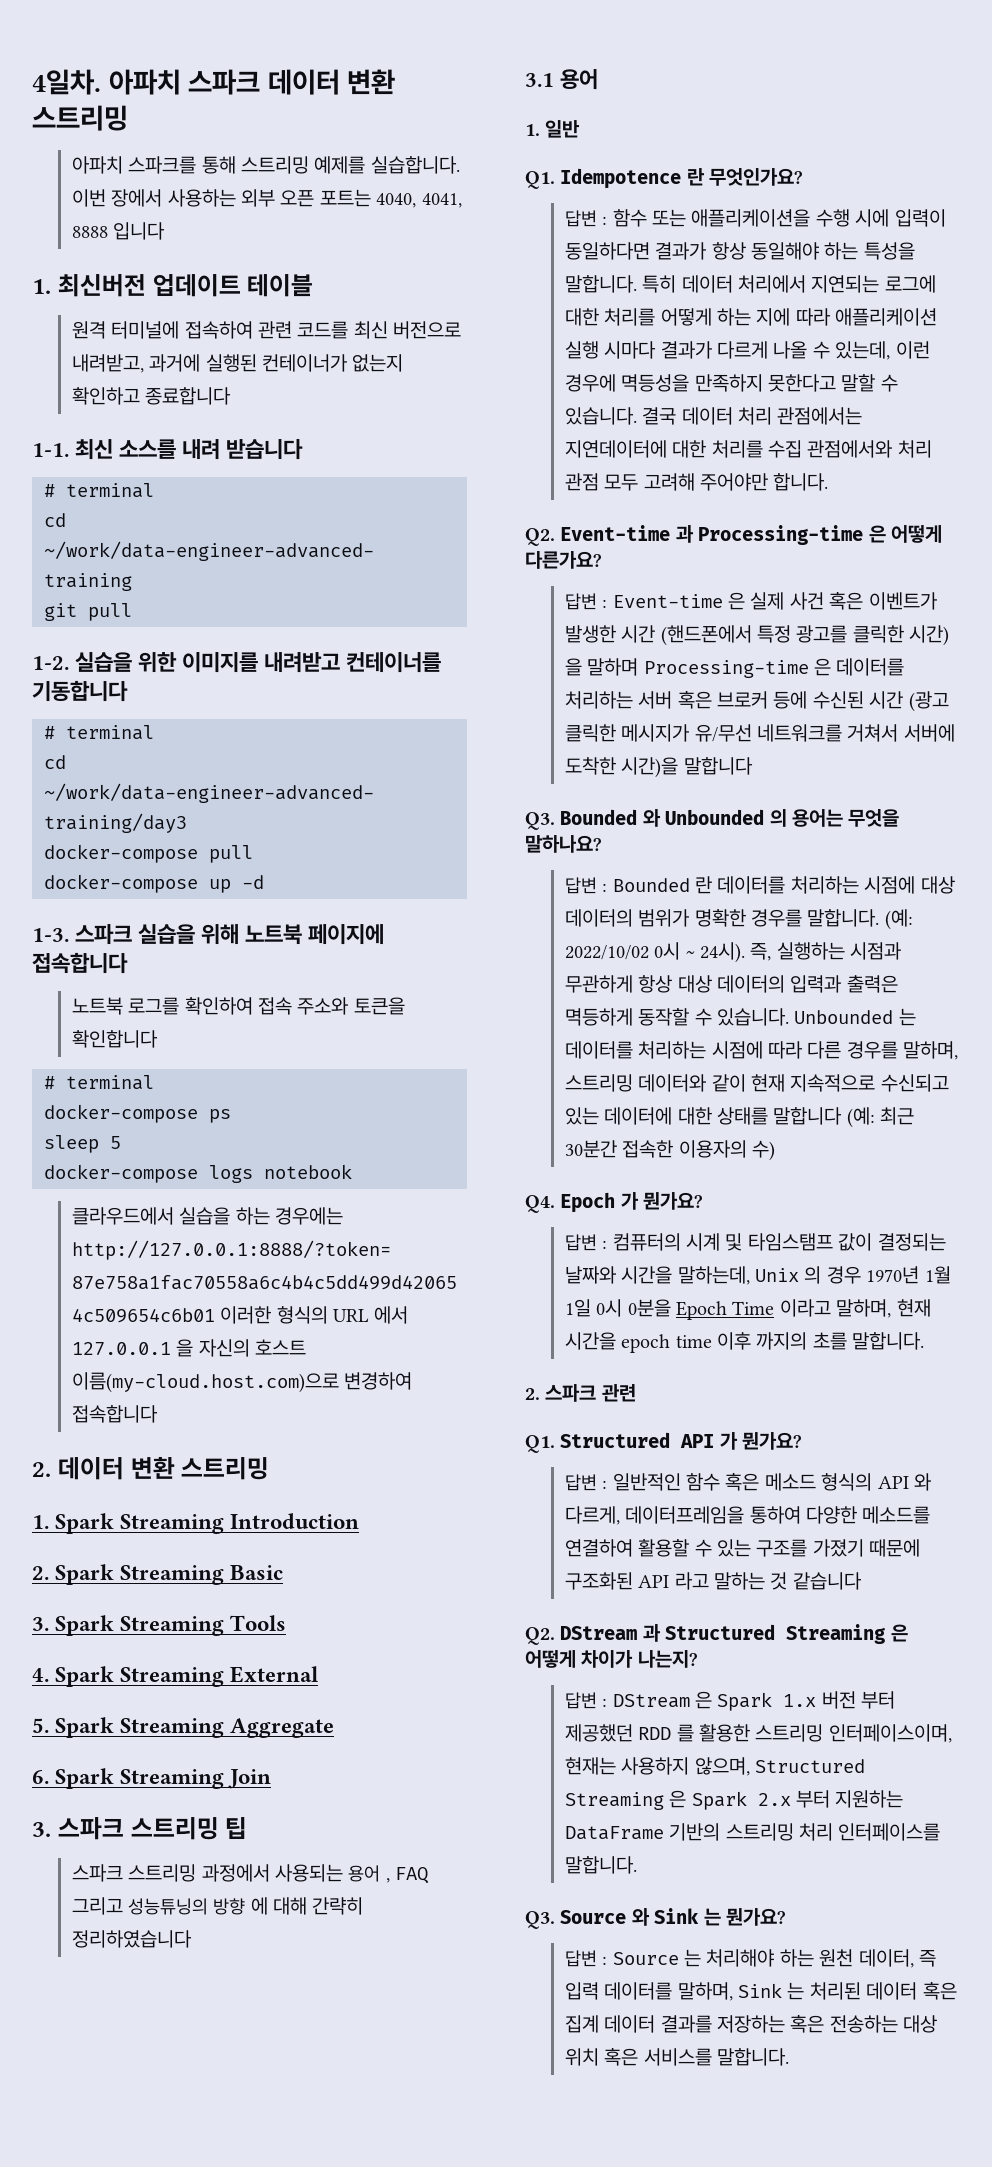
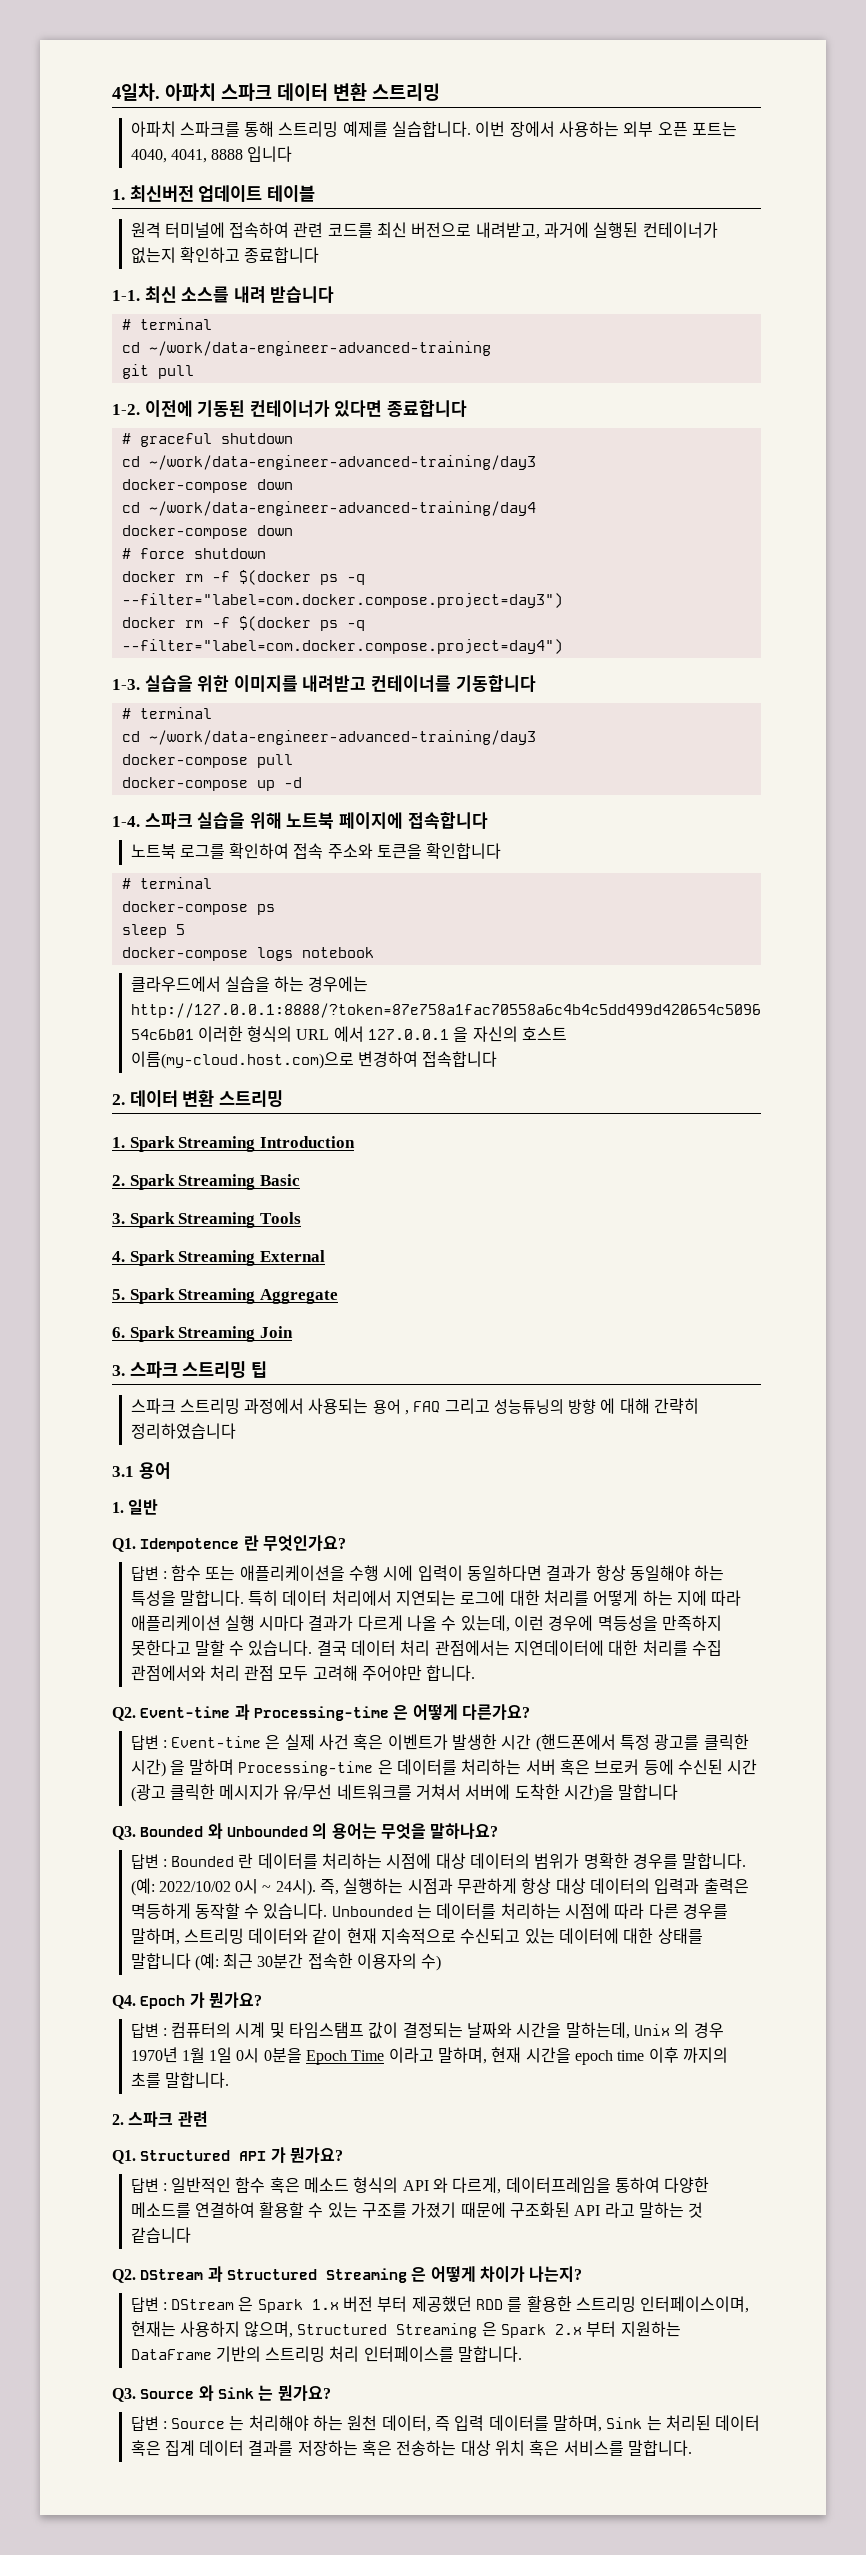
+ 이전에 기동된 컨테이너가 있다면 종료합니다
+ # graceful shutdown
+ cd ~/work/data-engineer-advanced-training/day3
+ docker-compose down
+ cd ~/work/data-engineer-advanced-training/day4
+ docker-compose down
+ # force shutdown
+ docker rm -f $(docker ps -q --filter="label=com.docker.compose.project=day3")
+ docker rm -f $(docker ps -q --filter="label=com.docker.compose.project=day4")
+ 1-3.
- 1-3.
+ 1-4.

